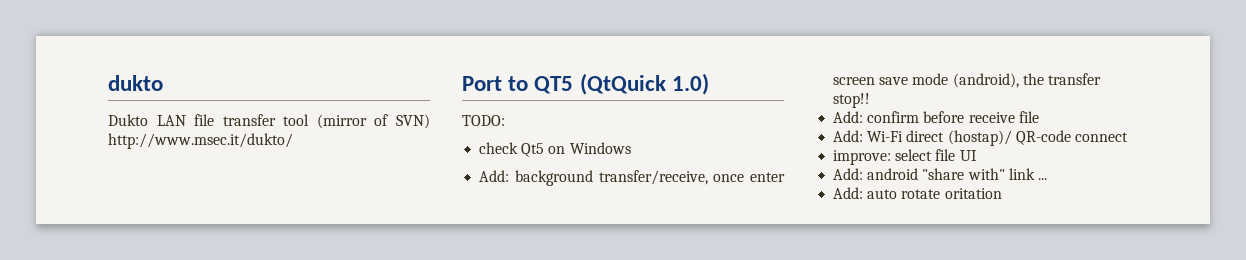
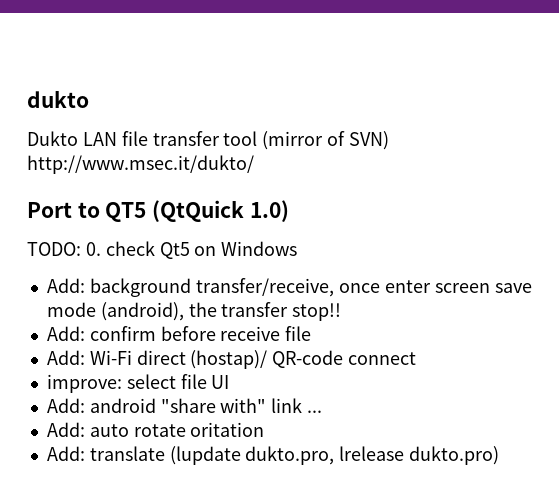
- TODO:
- check Qt5 on Windows
+ TODO: 0. check Qt5 on Windows
+ Add: translate (lupdate dukto.pro, lrelease dukto.pro)

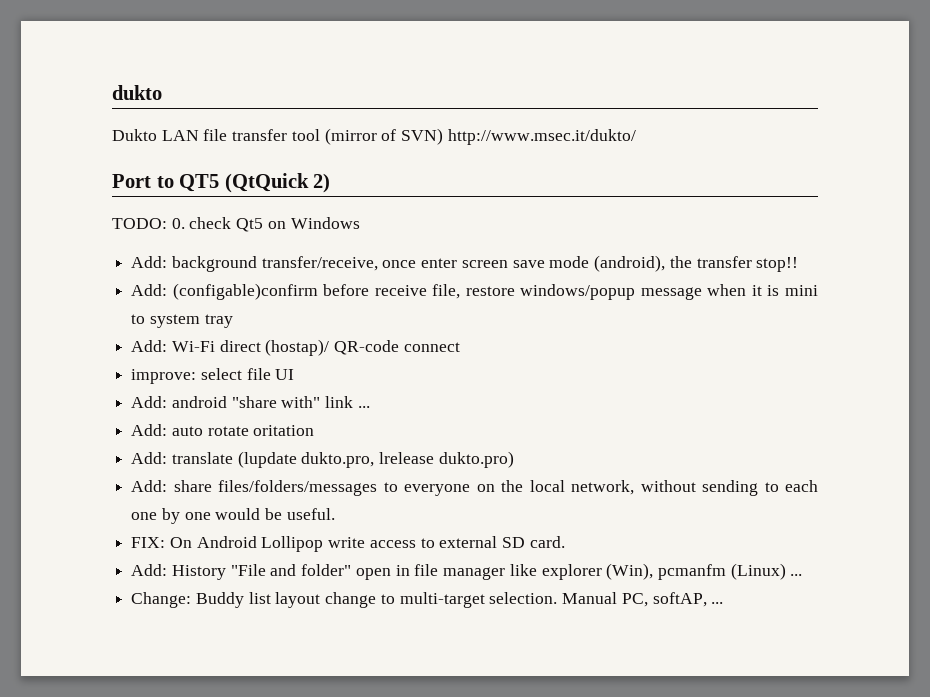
- Port to QT5 (QtQuick 1.0)
+ Port to QT5 (QtQuick 2)
- Add: confirm before receive file
+ Add: (configable)confirm before receive file, restore windows/popup message when it is mini to system tray
+ Add: share files/folders/messages to everyone on the local network, without sending to each one by one would be useful.
+ FIX: On Android Lollipop write access to external SD card.
+ Add: History "File and folder" open in file manager like explorer (Win), pcmanfm (Linux) ...
+ Change: Buddy list layout change to multi-target selection. Manual PC, softAP, ...

